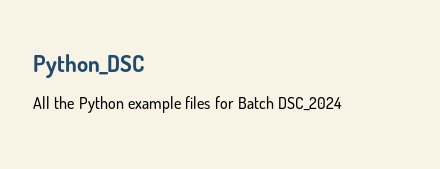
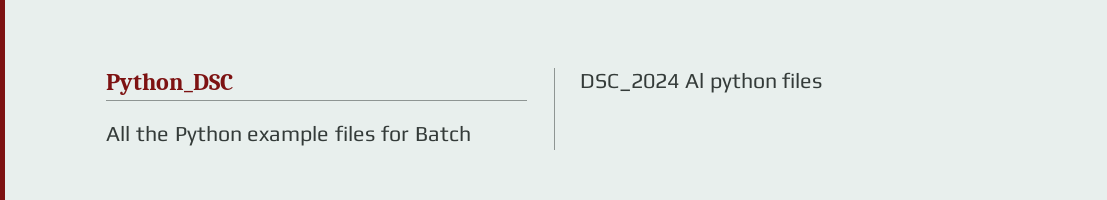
- All the Python example files for Batch DSC_2024
+ All the Python example files for Batch DSC_2024 Al python files

